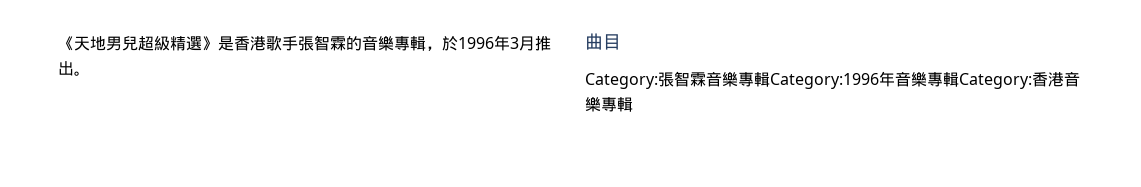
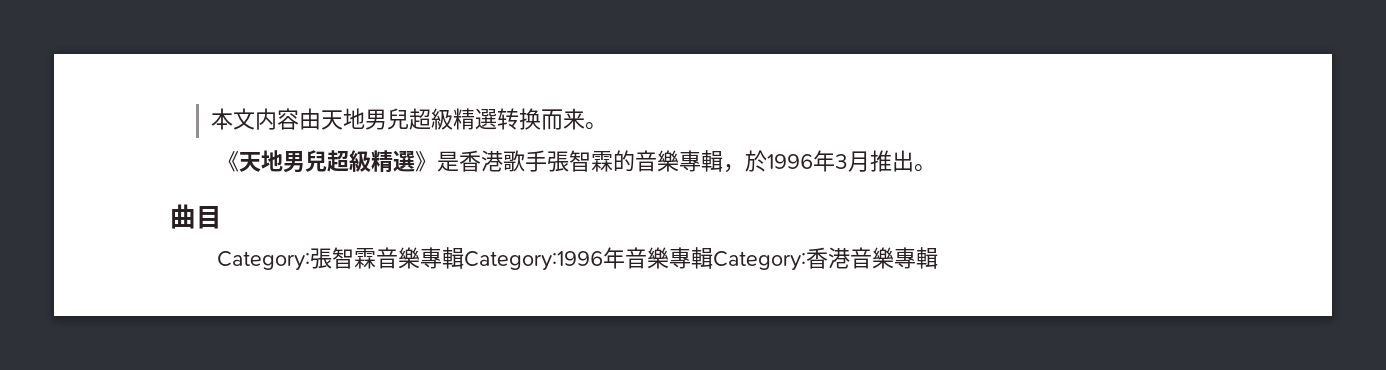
+ 本文内容由天地男兒超級精選转换而来。

